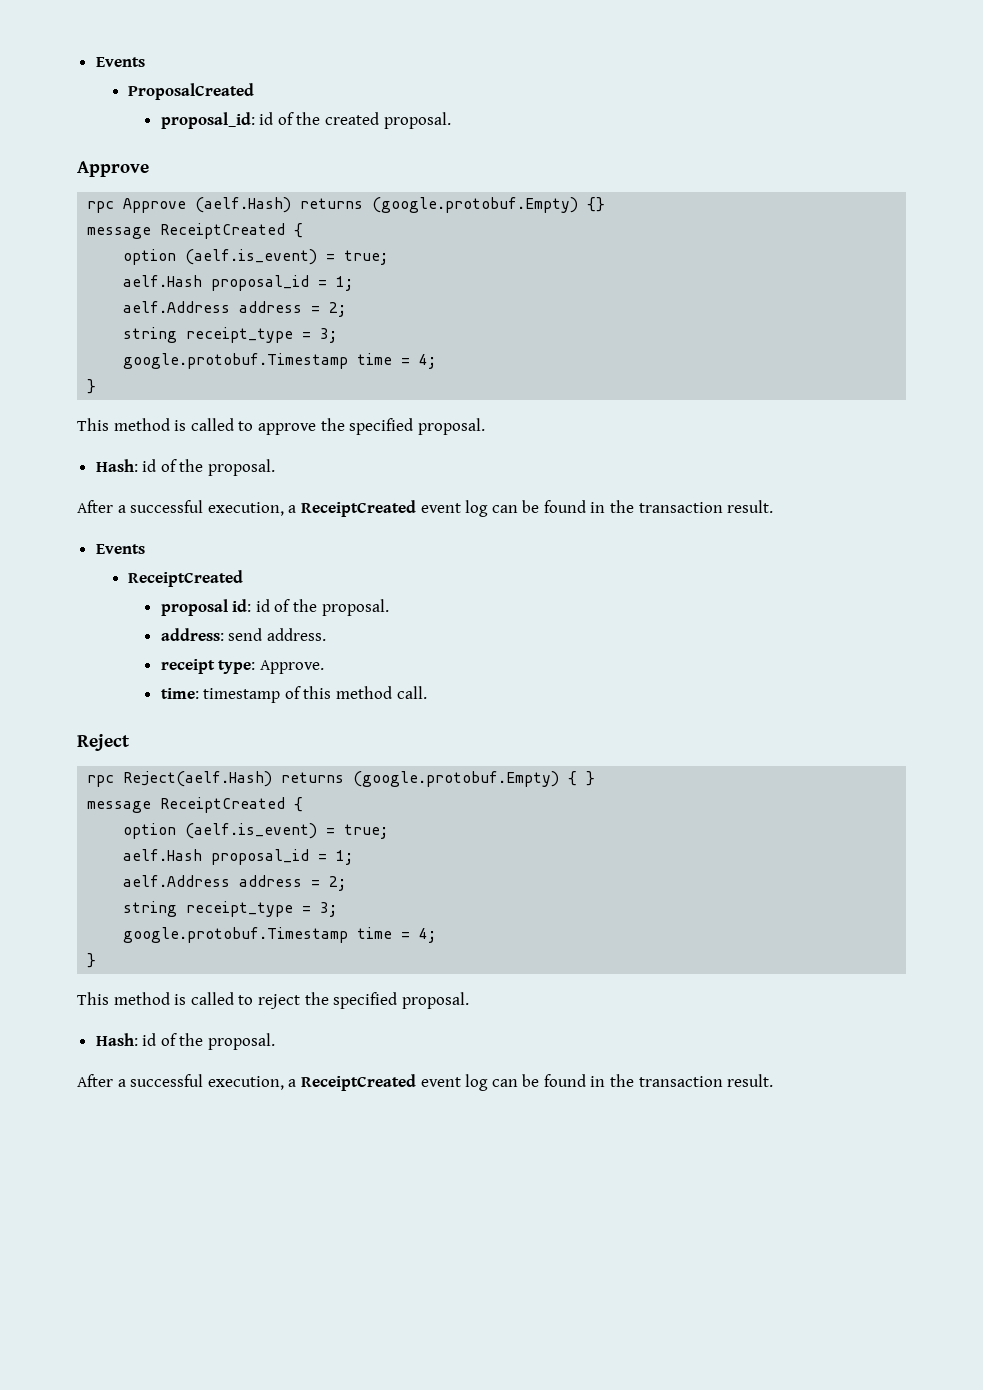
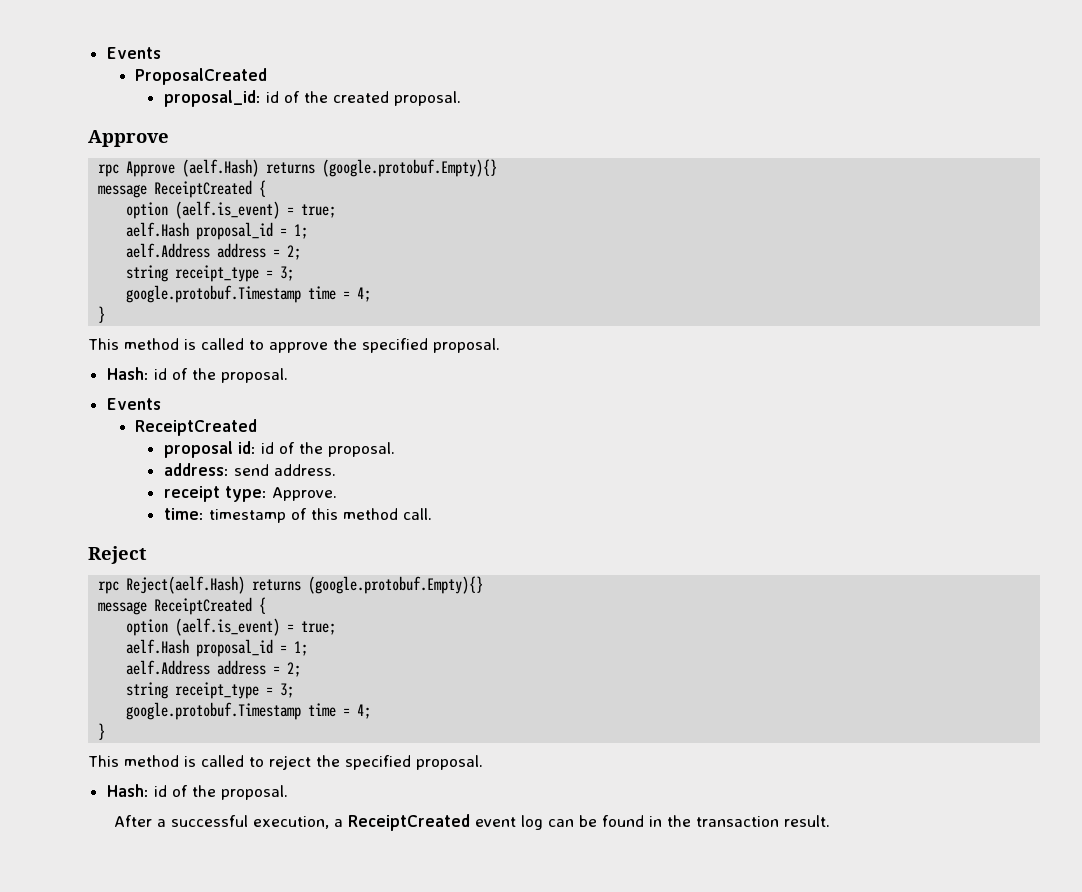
- rpc Approve (aelf.Hash) returns (google.protobuf.Empty) {}
+ rpc Approve (aelf.Hash) returns (google.protobuf.Empty){}
  This method is called to approve the specified proposal.
  Hash: id of the proposal.
- After a successful execution, a ReceiptCreated event log can be found in the transaction result.
- rpc Reject(aelf.Hash) returns (google.protobuf.Empty) { }
+ rpc Reject(aelf.Hash) returns (google.protobuf.Empty){}

